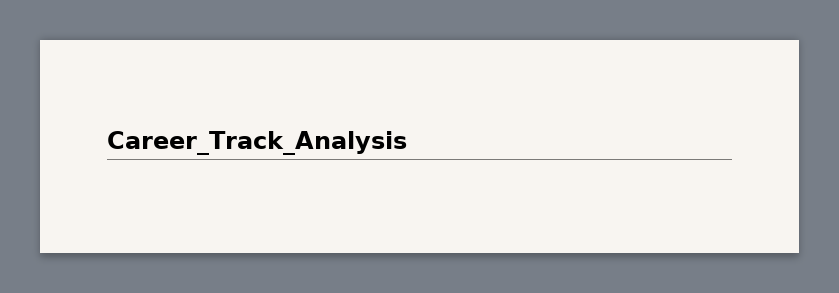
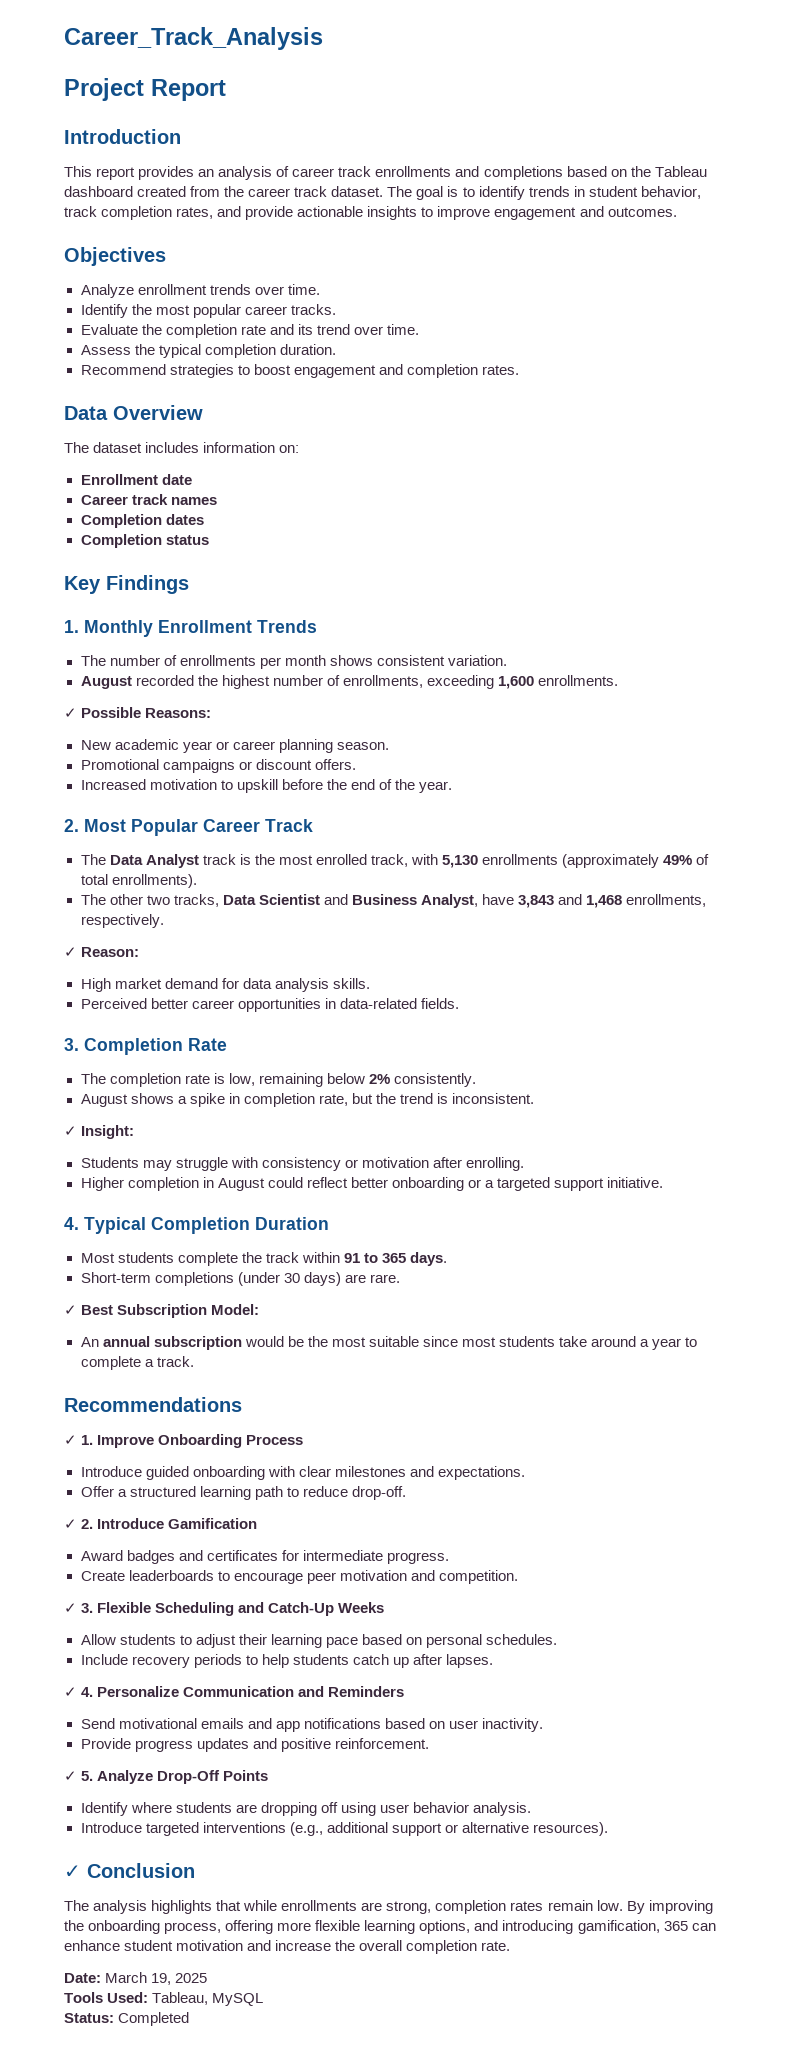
+ Project Report
+ Introduction
+ This report provides an analysis of career track enrollments and completions based on the Tableau dashboard created from the career track dataset. The goal is to identify trends in student behavior, track completion rates, and provide actionable insights to improve engagement and outcomes.
+ Objectives
+ Analyze enrollment trends over time.
+ Identify the most popular career tracks.
+ Evaluate the completion rate and its trend over time.
+ Assess the typical completion duration.
+ Recommend strategies to boost engagement and completion rates.
+ Data Overview
+ The dataset includes information on:
+ Enrollment date
+ Career track names
+ Completion dates
+ Completion status
+ Key Findings
+ 1. Monthly Enrollment Trends
+ The number of enrollments per month shows consistent variation.
+ August recorded the highest number of enrollments, exceeding 1,600 enrollments.
+ ✓ Possible Reasons:
+ New academic year or career planning season.
+ Promotional campaigns or discount offers.
+ Increased motivation to upskill before the end of the year.
+ 2. Most Popular Career Track
+ The Data Analyst track is the most enrolled track, with 5,130 enrollments (approximately 49% of total enrollments).
+ The other two tracks, Data Scientist and Business Analyst, have 3,843 and 1,468 enrollments, respectively.
+ ✓ Reason:
+ High market demand for data analysis skills.
+ Perceived better career opportunities in data-related fields.
+ 3. Completion Rate
+ The completion rate is low, remaining below 2% consistently.
+ August shows a spike in completion rate, but the trend is inconsistent.
+ ✓ Insight:
+ Students may struggle with consistency or motivation after enrolling.
+ Higher completion in August could reflect better onboarding or a targeted support initiative.
+ 4. Typical Completion Duration
+ Most students complete the track within 91 to 365 days.
+ Short-term completions (under 30 days) are rare.
+ ✓ Best Subscription Model:
+ An annual subscription would be the most suitable since most students take around a year to complete a track.
+ Recommendations
+ ✓ 1. Improve Onboarding Process
+ Introduce guided onboarding with clear milestones and expectations.
+ Offer a structured learning path to reduce drop-off.
+ ✓ 2. Introduce Gamification
+ Award badges and certificates for intermediate progress.
+ Create leaderboards to encourage peer motivation and competition.
+ ✓ 3. Flexible Scheduling and Catch-Up Weeks
+ Allow students to adjust their learning pace based on personal schedules.
+ Include recovery periods to help students catch up after lapses.
+ ✓ 4. Personalize Communication and Reminders
+ Send motivational emails and app notifications based on user inactivity.
+ Provide progress updates and positive reinforcement.
+ ✓ 5. Analyze Drop-Off Points
+ Identify where students are dropping off using user behavior analysis.
+ Introduce targeted interventions (e.g., additional support or alternative resources).
+ ✓ Conclusion
+ The analysis highlights that while enrollments are strong, completion rates remain low. By improving the onboarding process, offering more flexible learning options, and introducing gamification, 365 can enhance student motivation and increase the overall completion rate.
+ Date: March 19, 2025
+ Tools Used: Tableau, MySQL
+ Status: Completed

